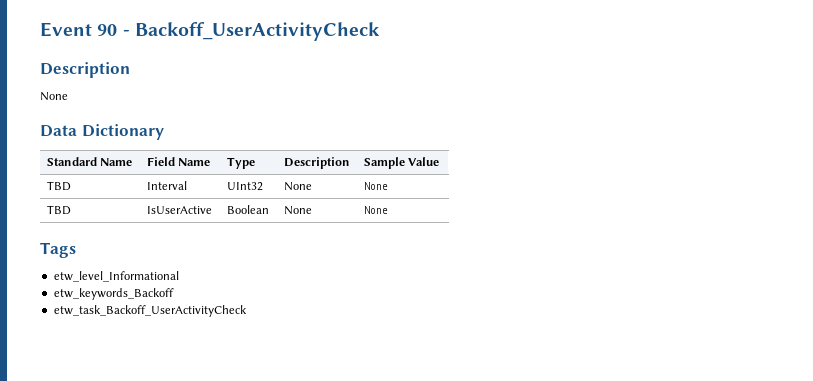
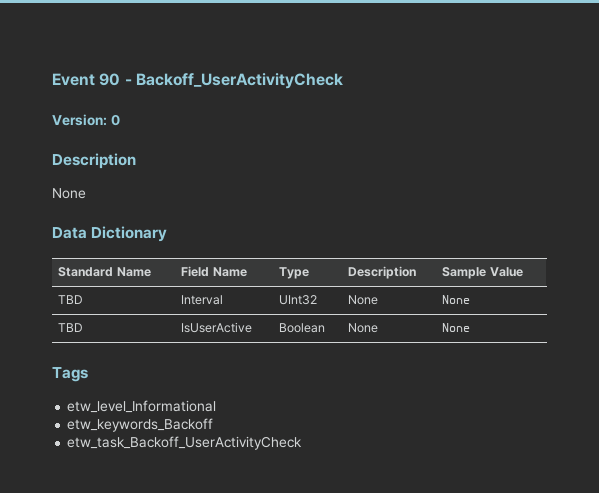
+ Version: 0

